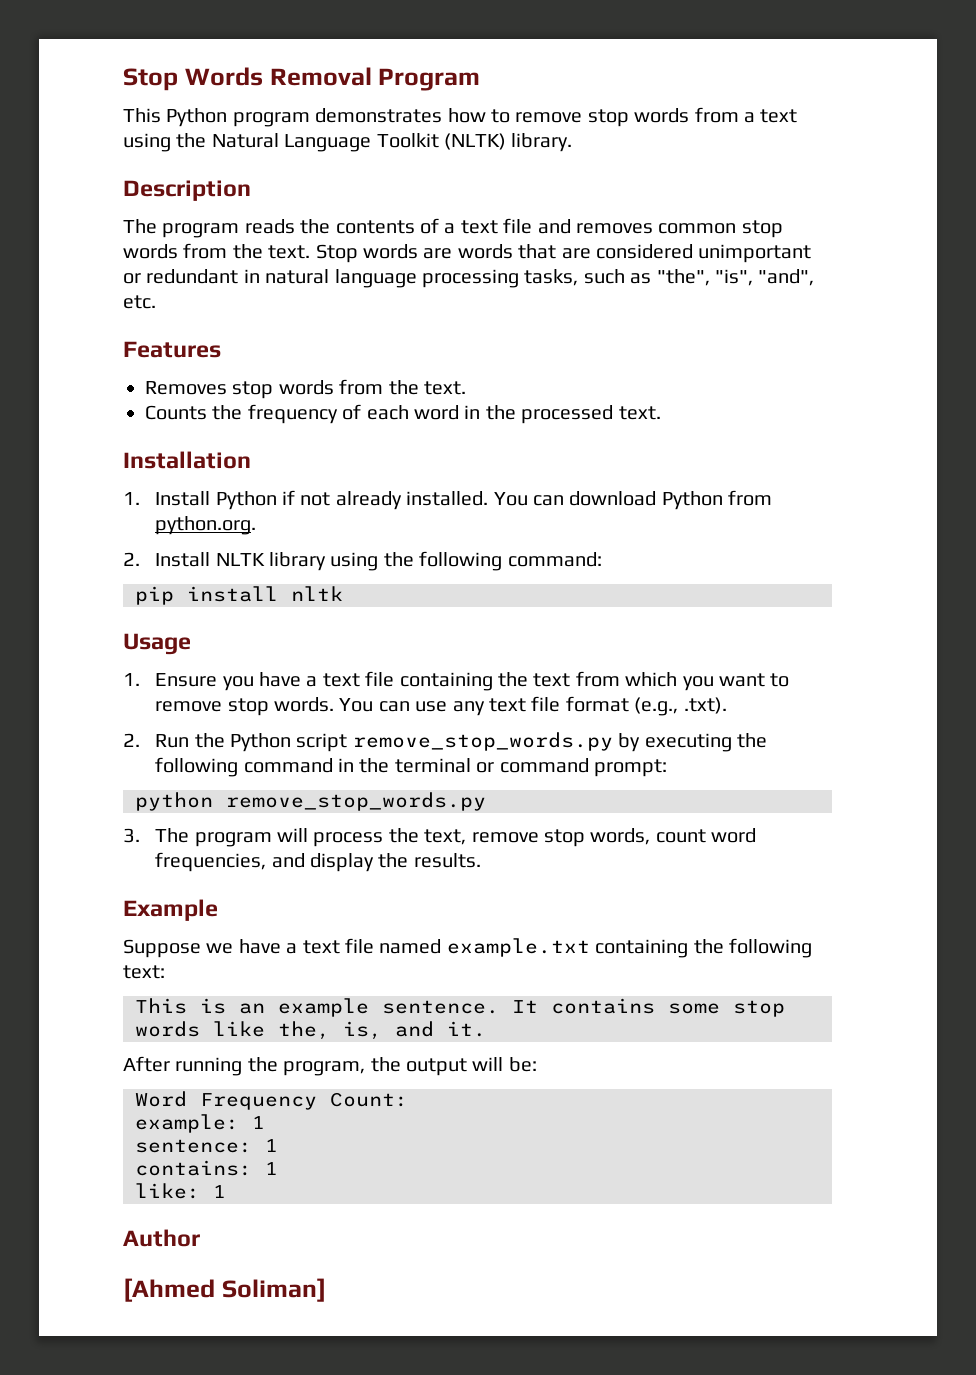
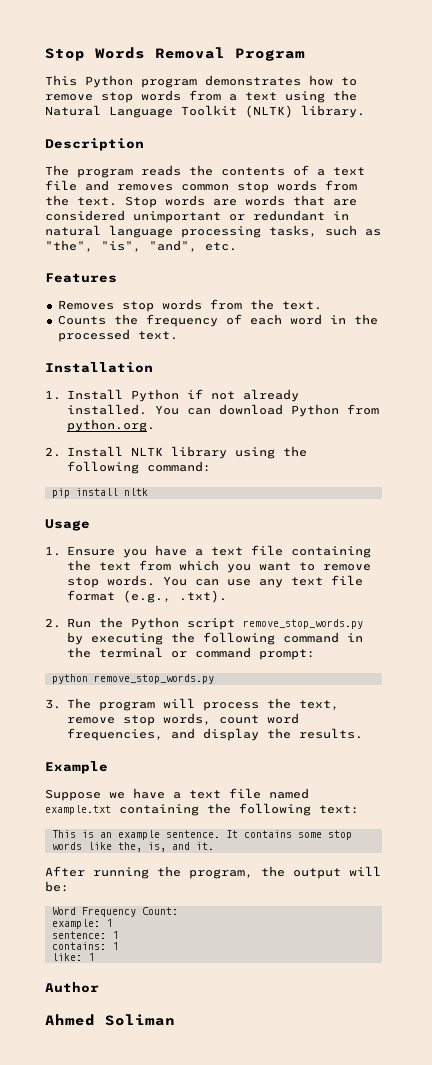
- [Ahmed Soliman]
+ Ahmed Soliman

